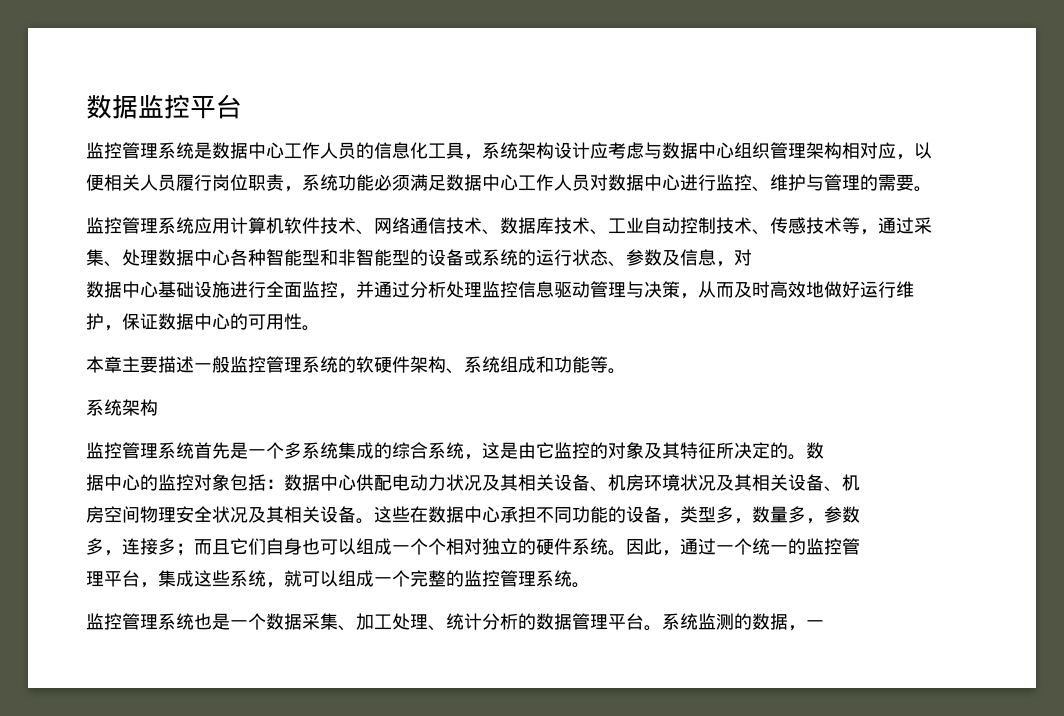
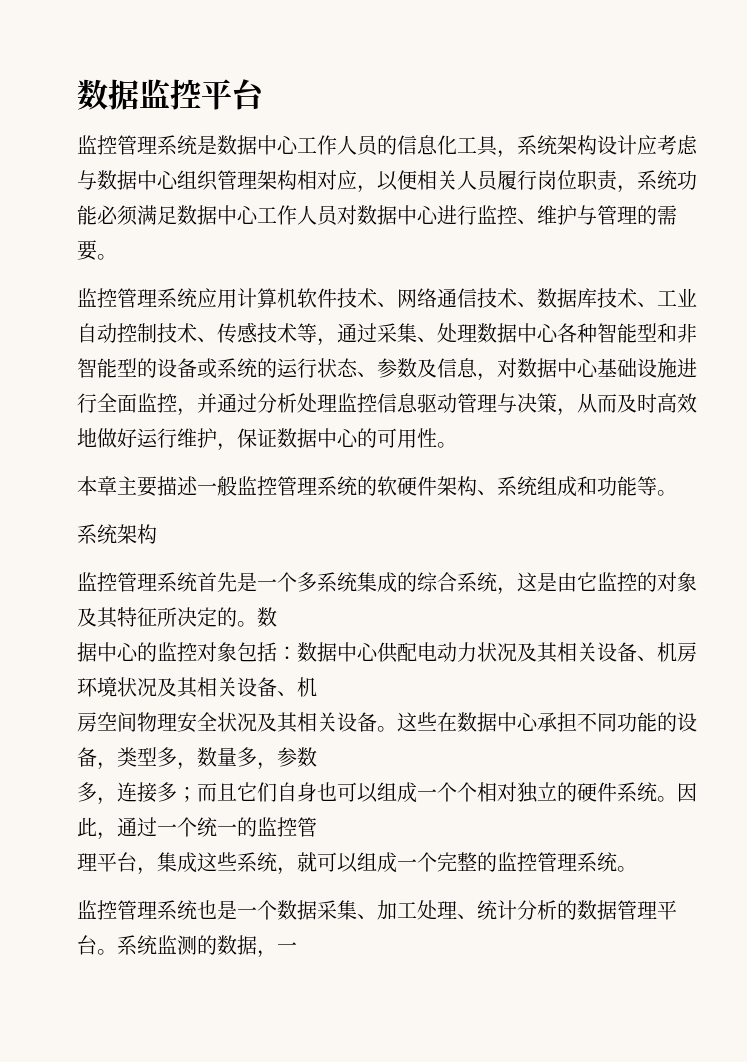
- 监控管理系统应用计算机软件技术、网络通信技术、数据库技术、工业自动控制技术、传感技术等，通过采集、处理数据中心各种智能型和非智能型的设备或系统的运行状态、参数及信息，对
- 数据中心基础设施进行全面监控，并通过分析处理监控信息驱动管理与决策，从而及时高效地做好运行维护，保证数据中心的可用性。
+ 监控管理系统应用计算机软件技术、网络通信技术、数据库技术、工业自动控制技术、传感技术等，通过采集、处理数据中心各种智能型和非智能型的设备或系统的运行状态、参数及信息，对数据中心基础设施进行全面监控，并通过分析处理监控信息驱动管理与决策，从而及时高效地做好运行维护，保证数据中心的可用性。

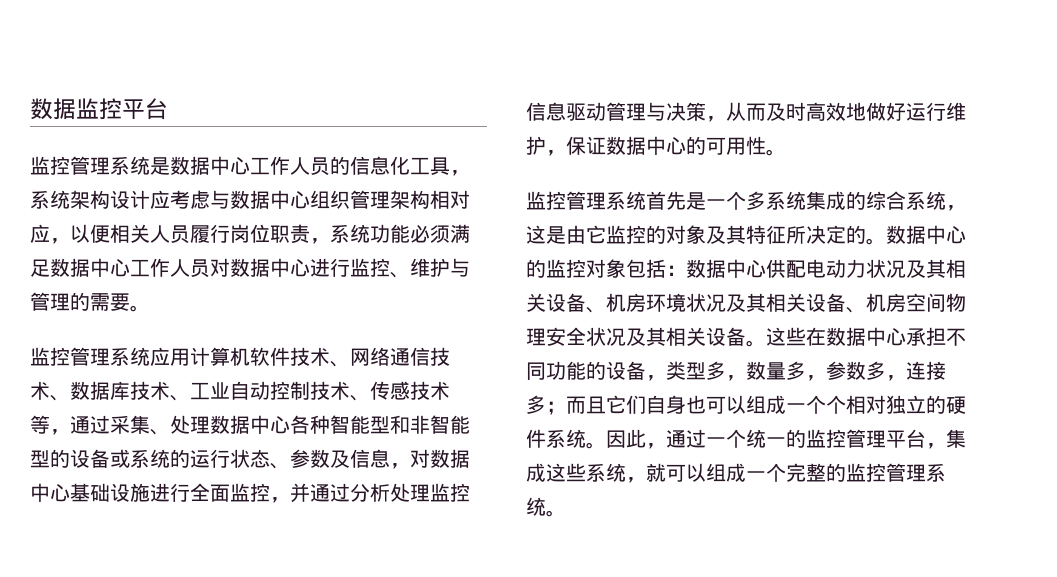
- 本章主要描述一般监控管理系统的软硬件架构、系统组成和功能等。
- 系统架构
- 监控管理系统首先是一个多系统集成的综合系统，这是由它监控的对象及其特征所决定的。数
- 据中心的监控对象包括：数据中心供配电动力状况及其相关设备、机房环境状况及其相关设备、机
- 房空间物理安全状况及其相关设备。
+ 监控管理系统首先是一个多系统集成的综合系统，这是由它监控的对象及其特征所决定的。数据中心的监控对象包括：数据中心供配电动力状况及其相关设备、机房环境状况及其相关设备、机房空间物理安全状况及其相关设备。
- 这些在数据中心承担不同功能的设备，类型多，数量多，参数
- 多，连接多；而且它们自身也可以组成一个个相对独立的硬件系统。
+ 这些在数据中心承担不同功能的设备，类型多，数量多，参数多，连接多；而且它们自身也可以组成一个个相对独立的硬件系统。
- 因此，通过一个统一的监控管
- 理平台，集成这些系统，就可以组成一个完整的监控管理系统。
+ 因此，通过一个统一的监控管理平台，集成这些系统，就可以组成一个完整的监控管理系统。
- 监控管理系统也是一个数据采集、加工处理、统计分析的数据管理平台。系统监测的数据，一

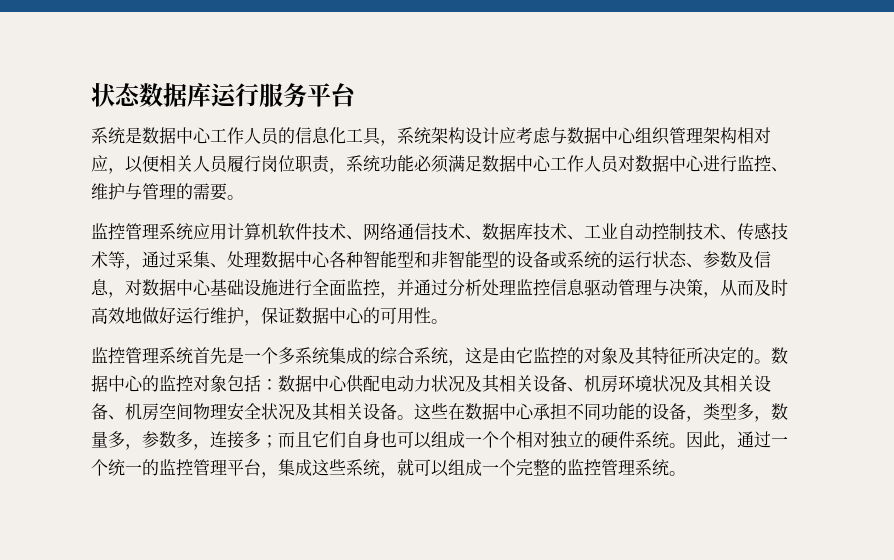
- 数据监控平台
+ 状态数据库运行服务平台
- 监控管理系统是数据中心工作人员的信息化工具，系统架构设计应考虑与数据中心组织管理架构相对应，以便相关人员履行岗位职责，系统功能必须满足数据中心工作人员对数据中心进行监控、维护与管理的需要。
+ 系统是数据中心工作人员的信息化工具，系统架构设计应考虑与数据中心组织管理架构相对应，以便相关人员履行岗位职责，系统功能必须满足数据中心工作人员对数据中心进行监控、维护与管理的需要。

